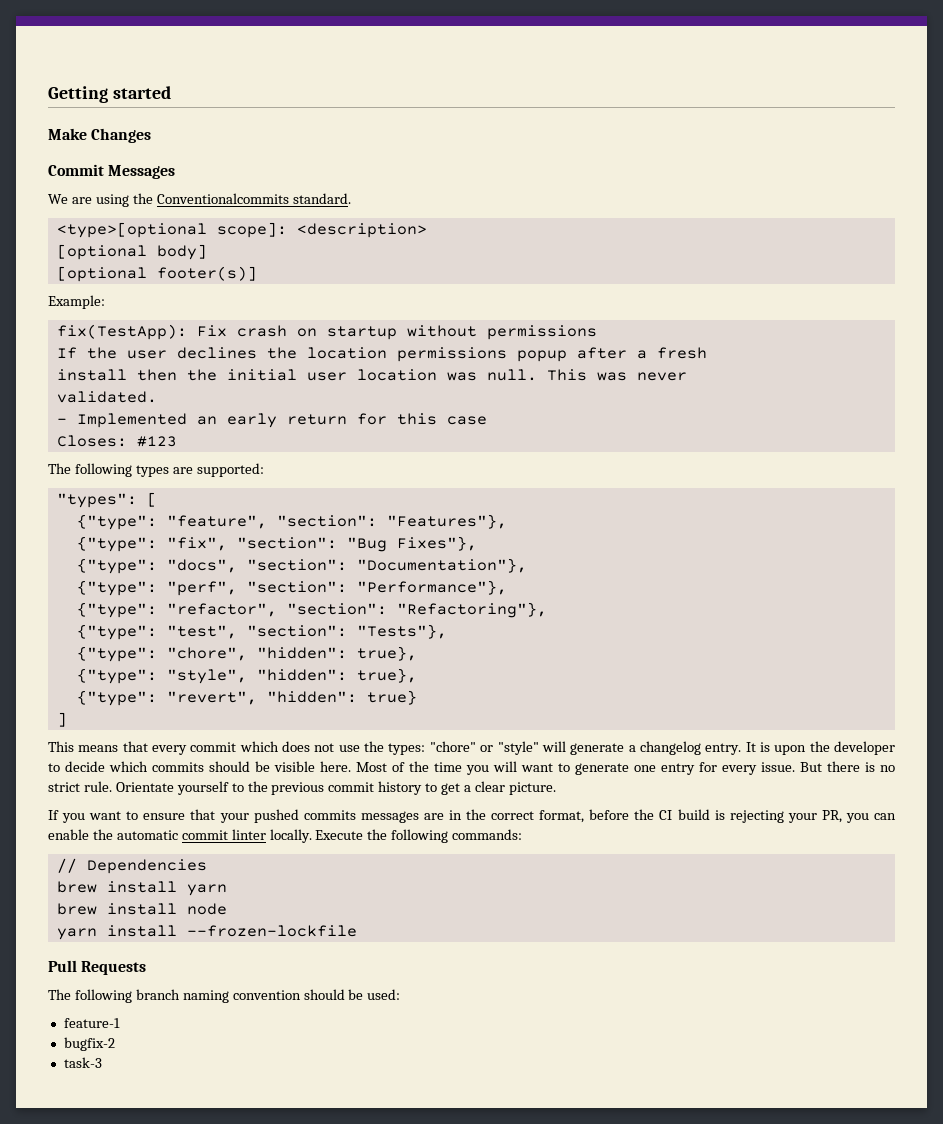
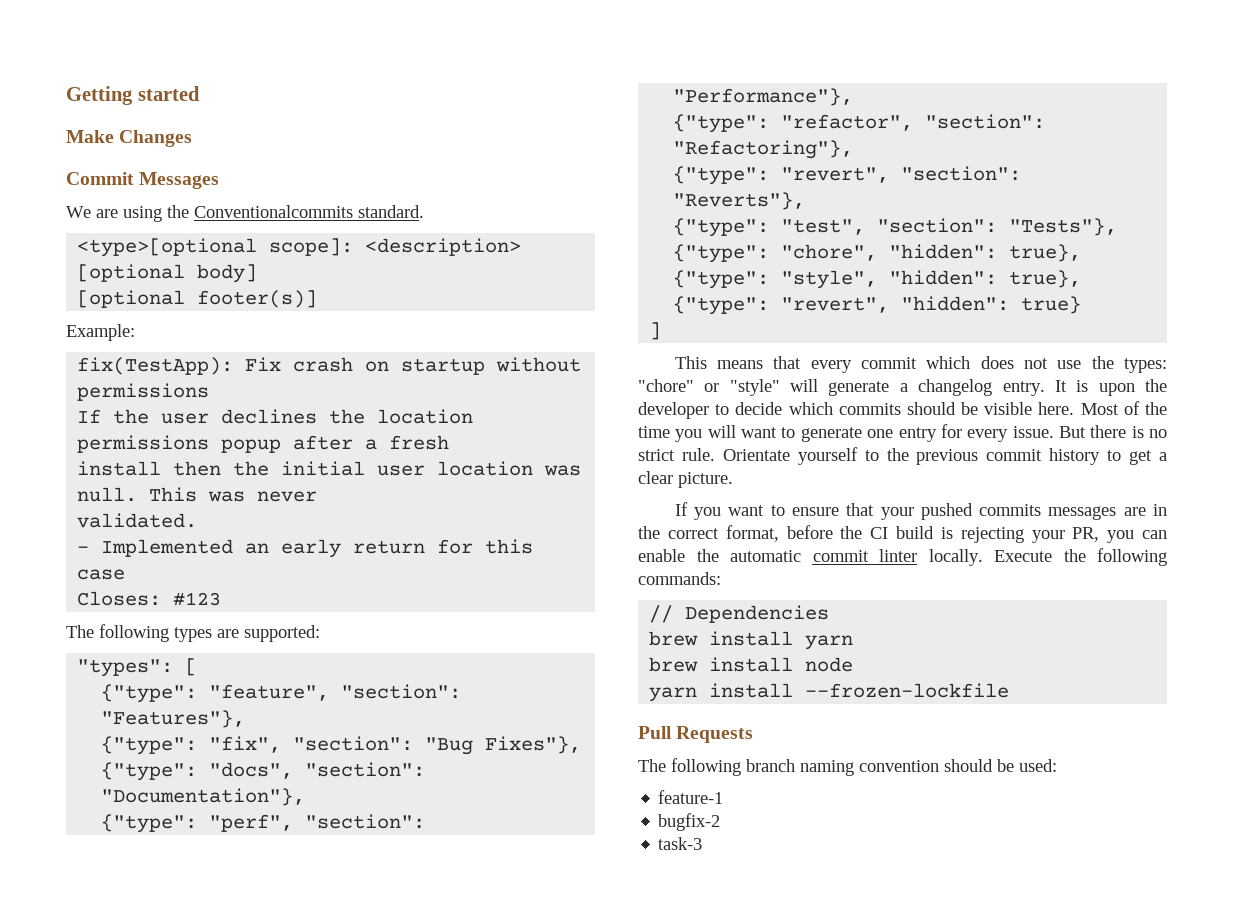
+ {"type": "revert", "section": "Reverts"},

